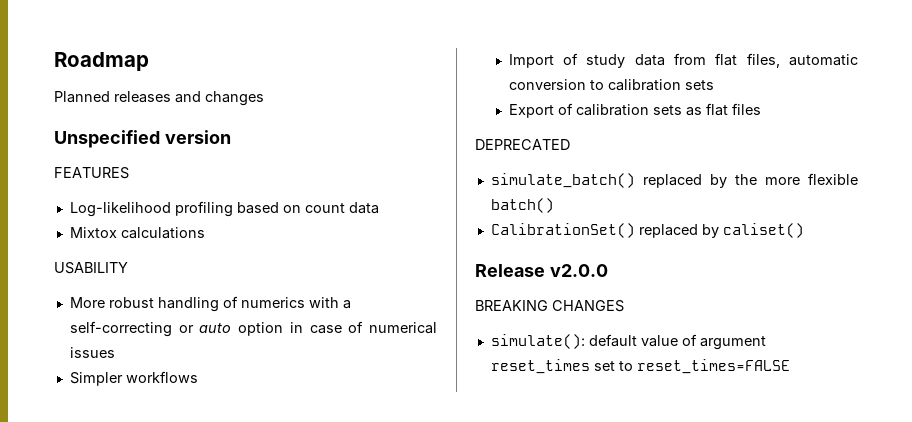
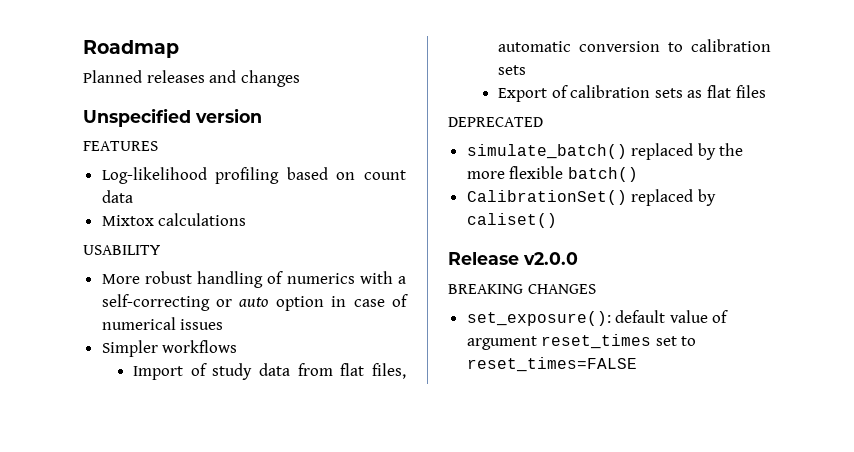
- simulate(): default value of argument reset_times set to reset_times=FALSE
+ set_exposure(): default value of argument reset_times set to reset_times=FALSE

